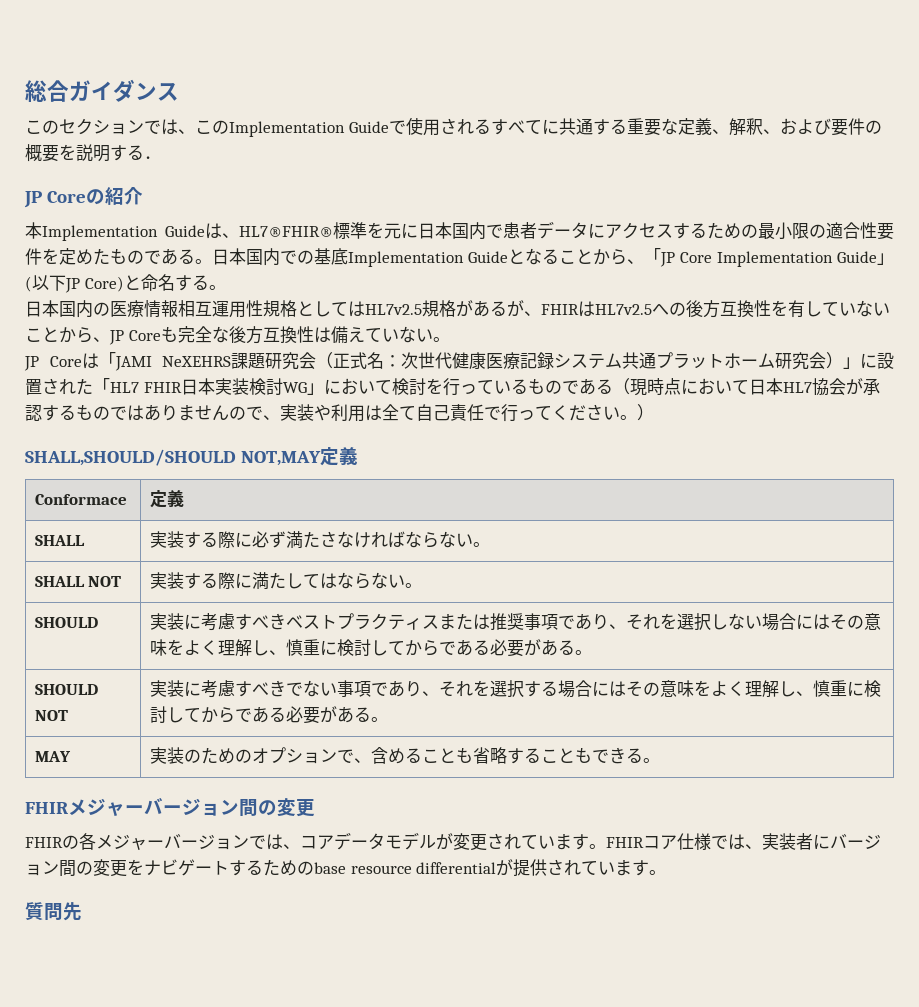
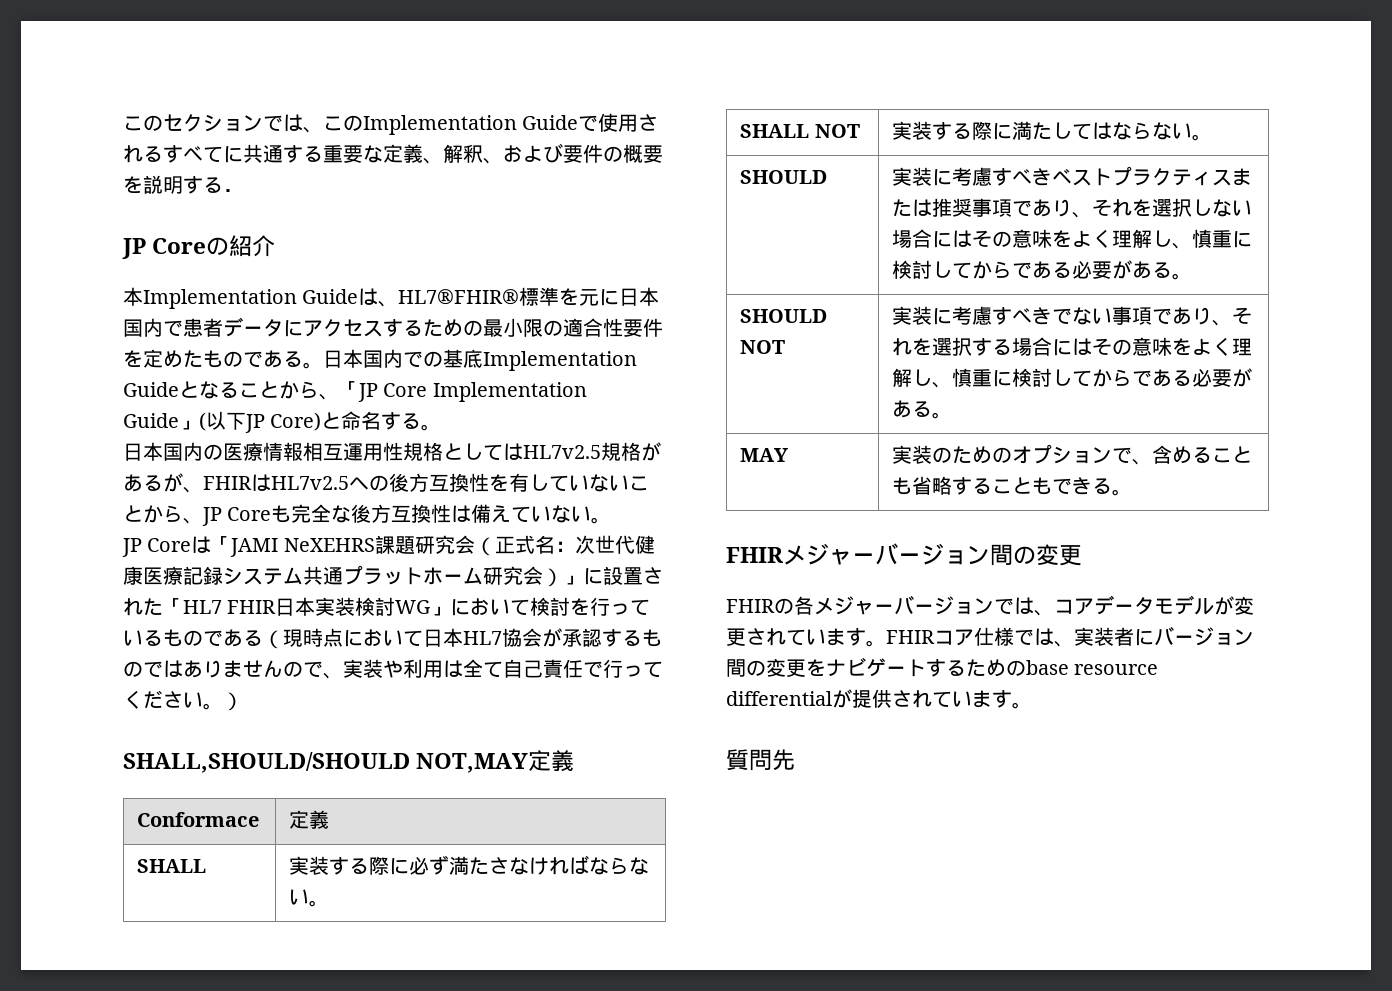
- 総合ガイダンス

